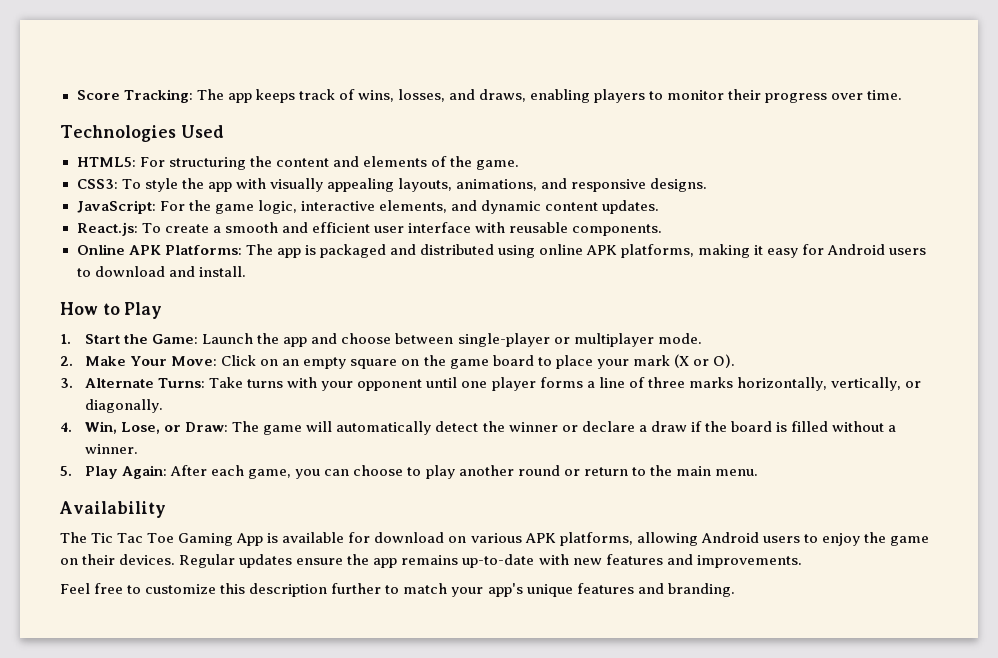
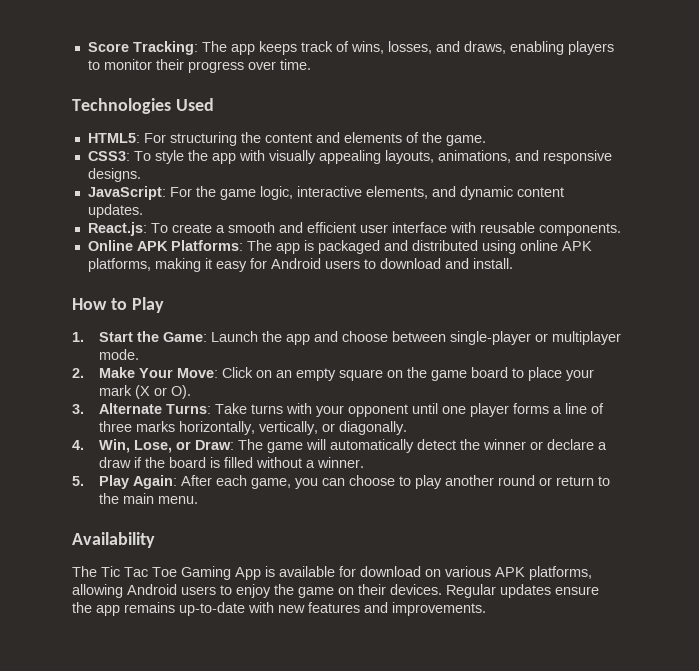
- Feel free to customize this description further to match your app's unique features and branding.

